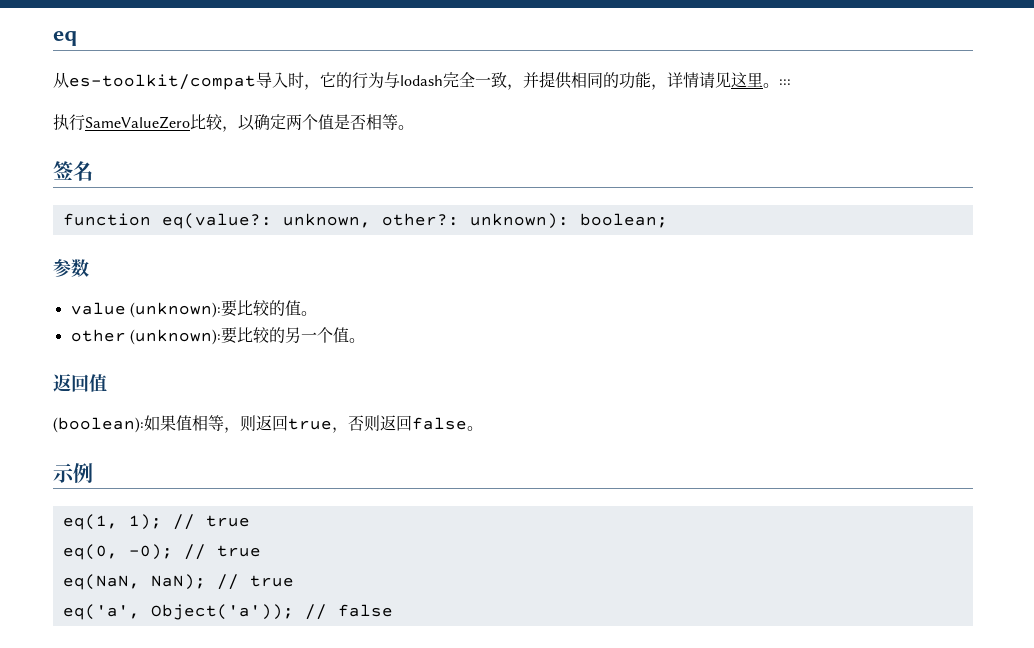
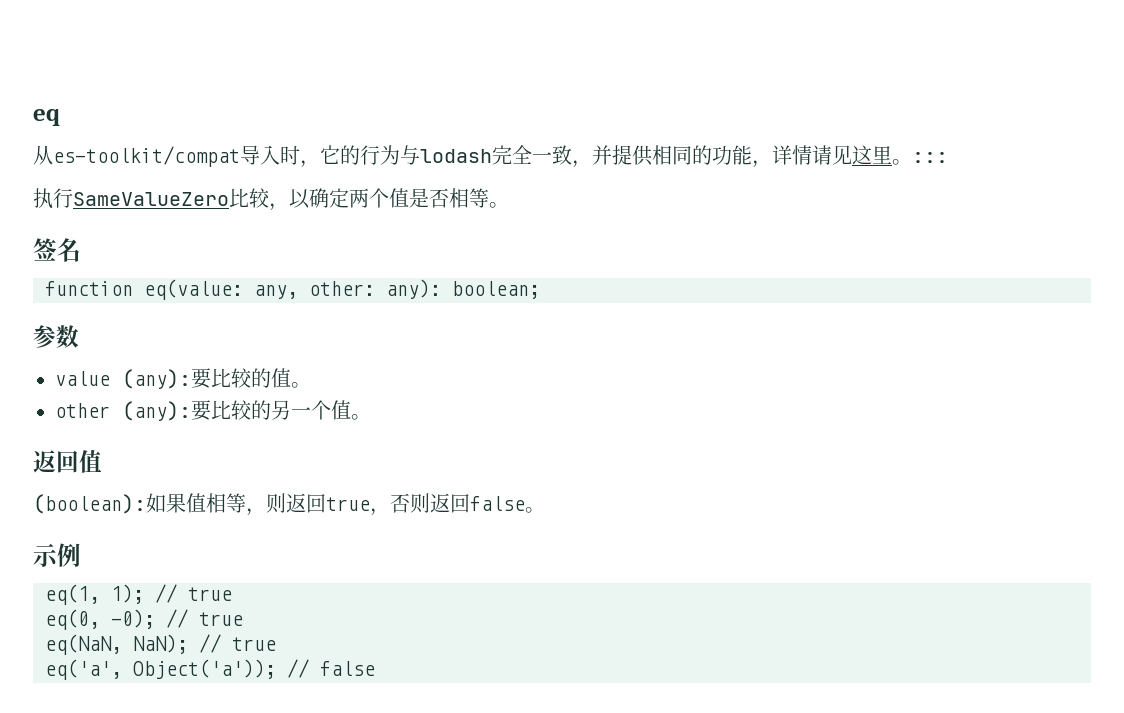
- function eq(value?: unknown, other?: unknown): boolean;
+ function eq(value: any, other: any): boolean;
- value (unknown):要比较的值。
+ value (any):要比较的值。
- other (unknown):要比较的另一个值。
+ other (any):要比较的另一个值。

